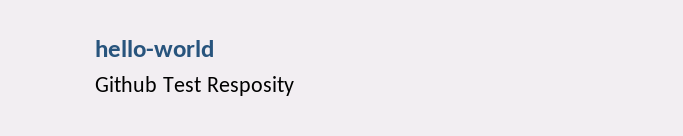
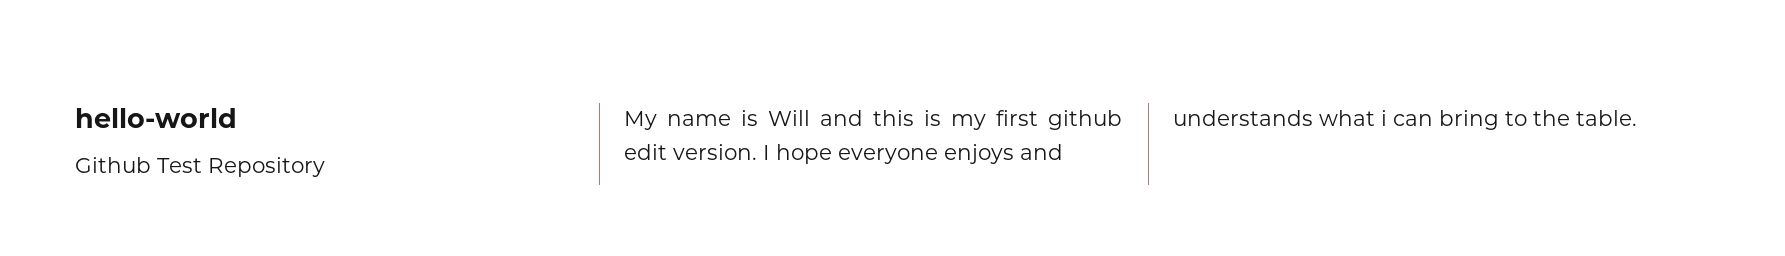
- Github Test Resposity
+ Github Test Repository
+ My name is Will and this is my first github edit version. I hope everyone enjoys and understands what i can bring to the table.

